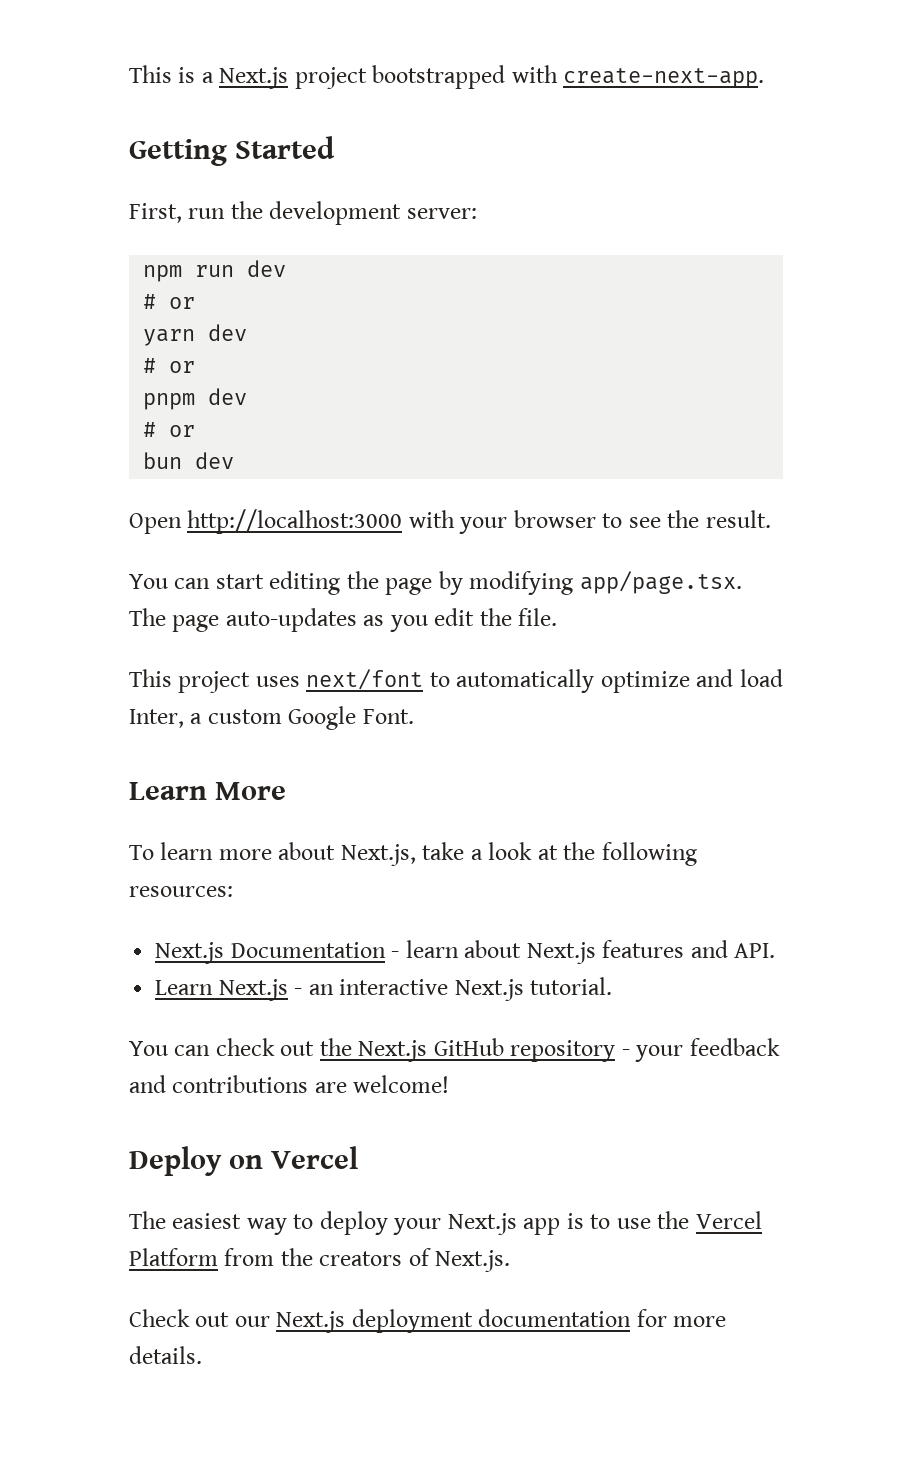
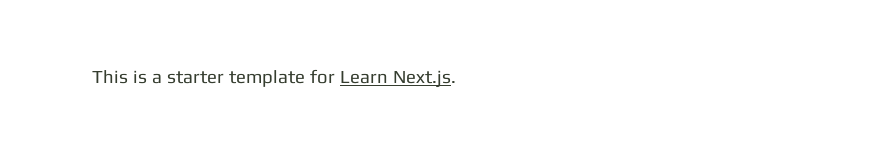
- This is a Next.js project bootstrapped with create-next-app.
- Getting Started
- First, run the development server:
- npm run dev
- # or
- yarn dev
- # or
- pnpm dev
- # or
- bun dev
- Open http://localhost:3000 with your browser to see the result.
- You can start editing the page by modifying app/page.tsx. The page auto-updates as you edit the file.
- This project uses next/font to automatically optimize and load Inter, a custom Google Font.
- Learn More
- To learn more about Next.js, take a look at the following resources:
- Next.js Documentation - learn about Next.js features and API.
- Learn Next.js - an interactive Next.js tutorial.
- You can check out the Next.js GitHub repository - your feedback and contributions are welcome!
- Deploy on Vercel
- The easiest way to deploy your Next.js app is to use the Vercel Platform from the creators of Next.js.
- Check out our Next.js deployment documentation for more details.
+ This is a starter template for Learn Next.js.

